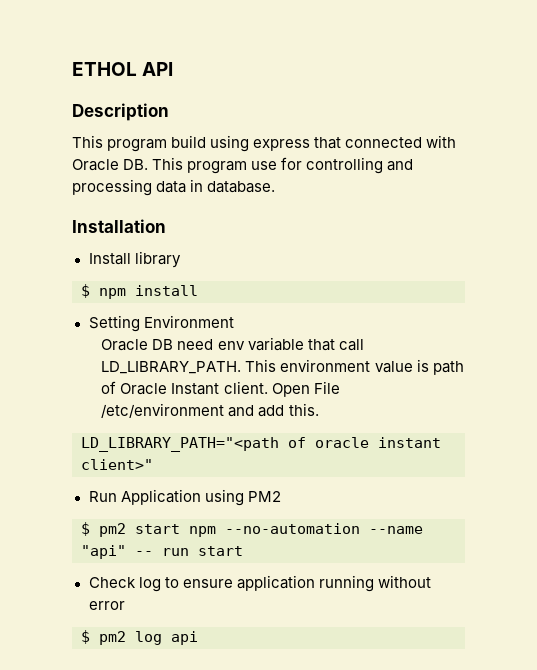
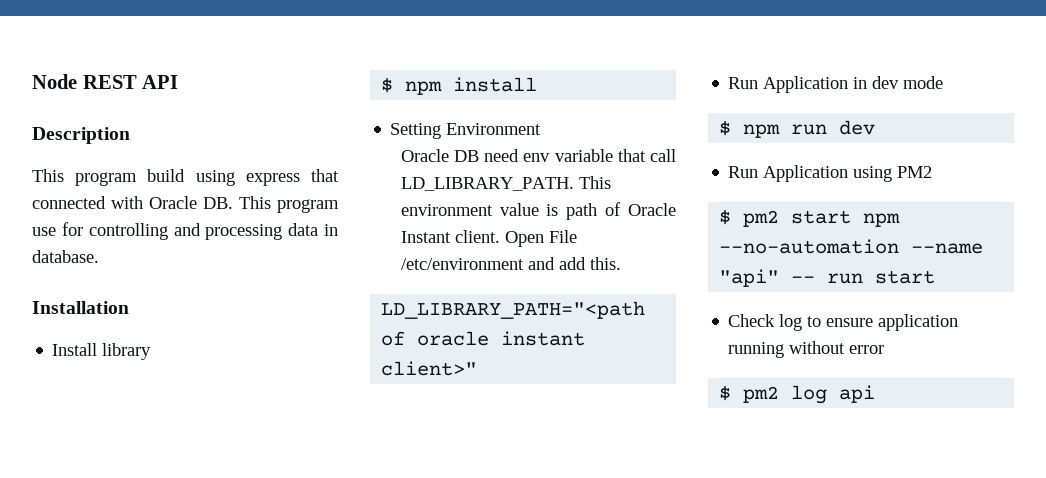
- ETHOL API
+ Node REST API
+ Run Application in dev mode
+ $ npm run dev

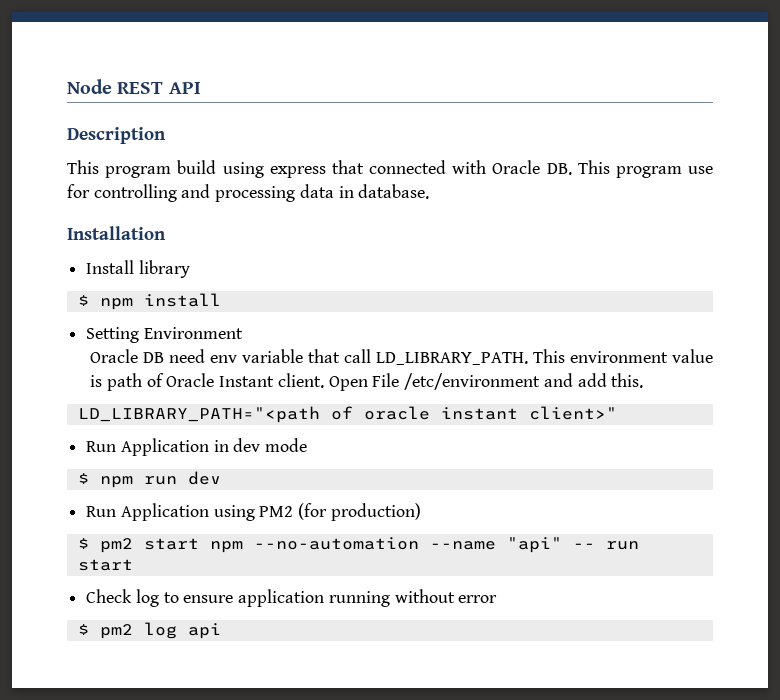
- Run Application using PM2
+ Run Application using PM2 (for production)

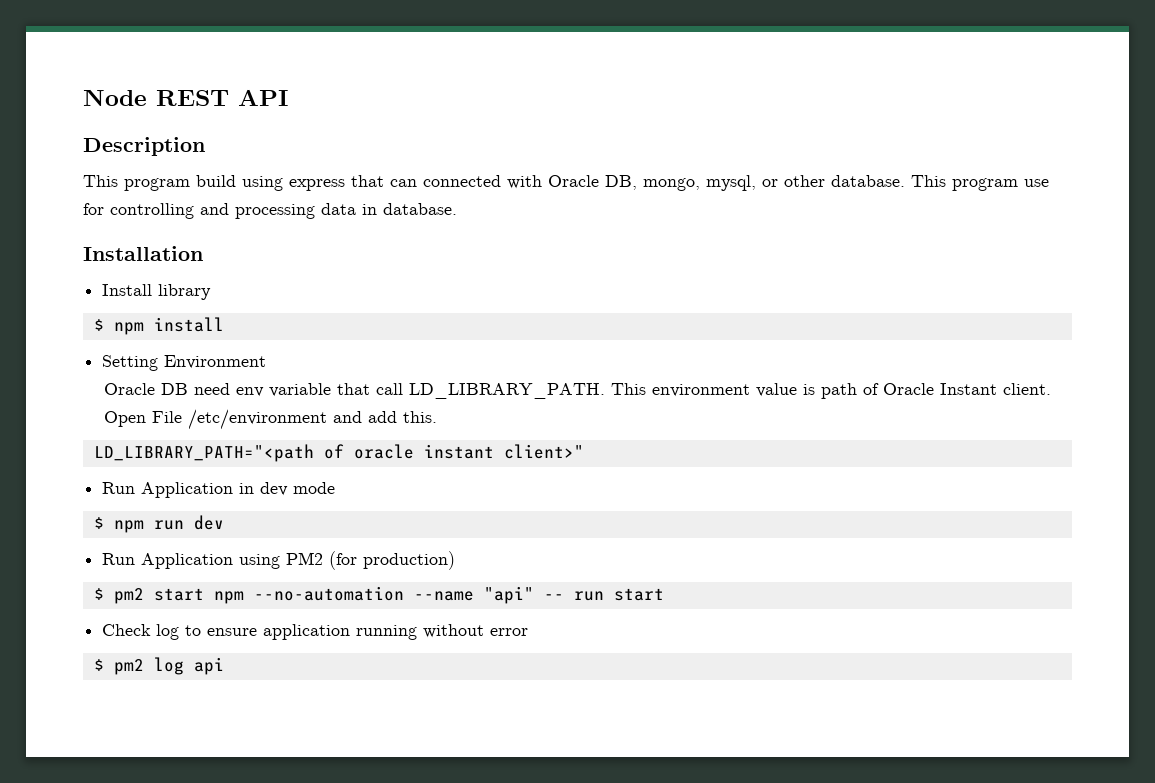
- This program build using express that connected with Oracle DB. This program use for controlling and processing data in database.
+ This program build using express that can connected with Oracle DB, mongo, mysql, or other database. This program use for controlling and processing data in database.

